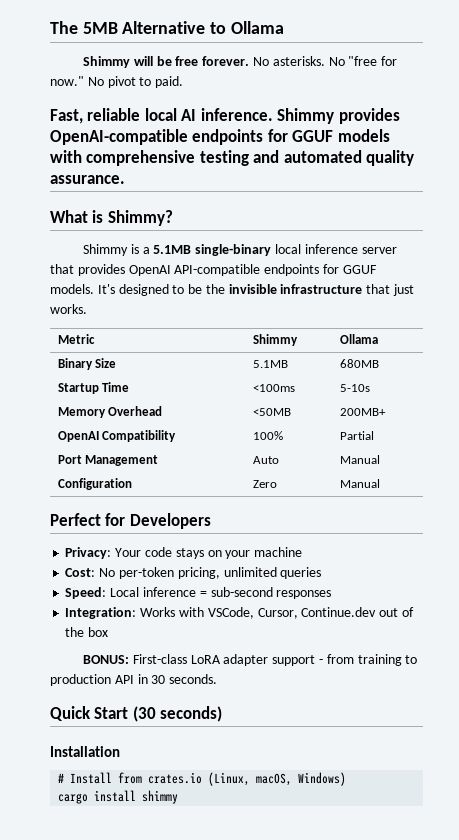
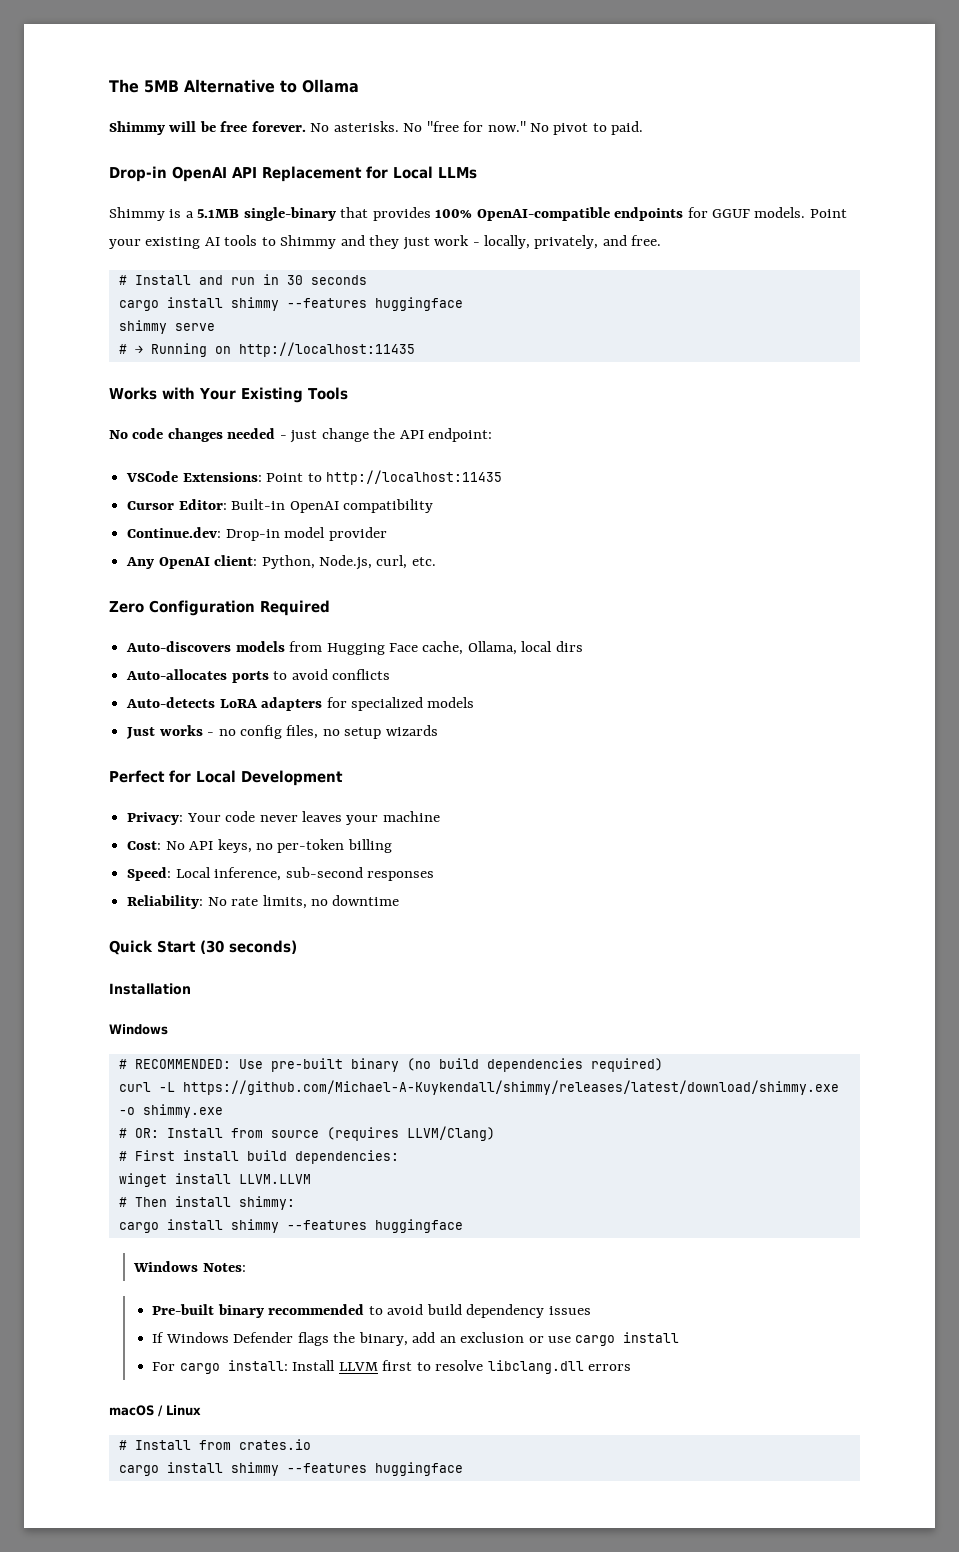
- Fast, reliable local AI inference. Shimmy provides OpenAI-compatible endpoints for GGUF models with comprehensive testing and automated quality assurance.
- What is Shimmy?
+ Drop-in OpenAI API Replacement for Local LLMs
- Shimmy is a 5.1MB single-binary local inference server that provides OpenAI API-compatible endpoints for GGUF models. It's designed to be the invisible infrastructure that just works.
- Metric | Shimmy | Ollama
- Binary Size | 5.1MB | 680MB
- Startup Time | <100ms | 5-10s
- Memory Overhead | <50MB | 200MB+
- OpenAI Compatibility | 100% | Partial
- Port Management | Auto | Manual
- Configuration | Zero | Manual
+ Shimmy is a 5.1MB single-binary that provides 100% OpenAI-compatible endpoints for GGUF models. Point your existing AI tools to Shimmy and they just work - locally, privately, and free.
+ # Install and run in 30 seconds
+ cargo install shimmy --features huggingface
+ shimmy serve
+ # → Running on http://localhost:11435
+ Works with Your Existing Tools
+ No code changes needed - just change the API endpoint:
+ VSCode Extensions: Point to http://localhost:11435
+ Cursor Editor: Built-in OpenAI compatibility
+ Continue.dev: Drop-in model provider
+ Any OpenAI client: Python, Node.js, curl, etc.
+ Zero Configuration Required
+ Auto-discovers models from Hugging Face cache, Ollama, local dirs
+ Auto-allocates ports to avoid conflicts
+ Auto-detects LoRA adapters for specialized models
+ Just works - no config files, no setup wizards
- Perfect for Developers
+ Perfect for Local Development
- Privacy: Your code stays on your machine
+ Privacy: Your code never leaves your machine
- Cost: No per-token pricing, unlimited queries
+ Cost: No API keys, no per-token billing
- Speed: Local inference = sub-second responses
+ Speed: Local inference, sub-second responses
- Integration: Works with VSCode, Cursor, Continue.dev out of the box
- BONUS: First-class LoRA adapter support - from training to production API in 30 seconds.
+ Reliability: No rate limits, no downtime
  Installation
+ Windows
+ # RECOMMENDED: Use pre-built binary (no build dependencies required)
+ curl -L https://github.com/Michael-A-Kuykendall/shimmy/releases/latest/download/shimmy.exe -o shimmy.exe
+ # OR: Install from source (requires LLVM/Clang)
+ # First install build dependencies:
+ winget install LLVM.LLVM
+ # Then install shimmy:
+ cargo install shimmy --features huggingface
+ Windows Notes:
+ Pre-built binary recommended to avoid build dependency issues
+ If Windows Defender flags the binary, add an exclusion or use cargo install
+ For cargo install: Install LLVM first to resolve libclang.dll errors
+ macOS / Linux
- # Install from crates.io (Linux, macOS, Windows)
- cargo install shimmy
+ # Install from crates.io
+ cargo install shimmy --features huggingface

